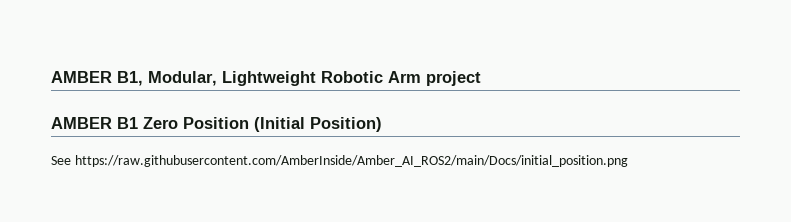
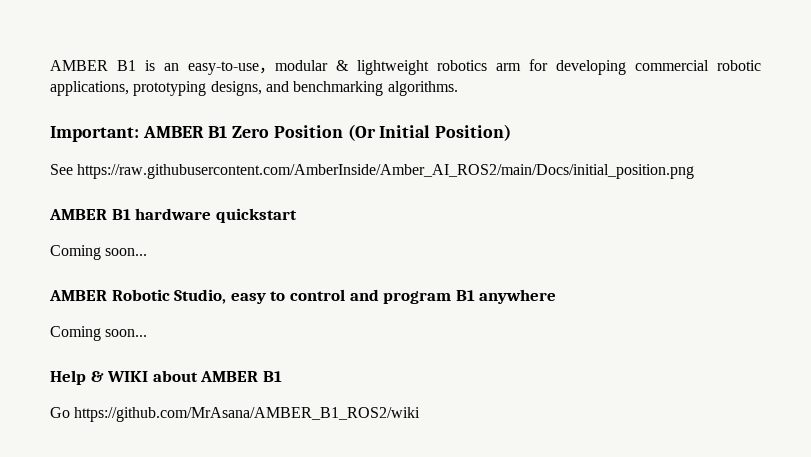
- AMBER B1, Modular, Lightweight Robotic Arm project
- AMBER B1 Zero Position (Initial Position)
+ AMBER B1 is an easy-to-use，modular & lightweight robotics arm for developing commercial robotic applications, prototyping designs, and benchmarking algorithms.
+ Important: AMBER B1 Zero Position (Or Initial Position)
+ AMBER B1 hardware quickstart
+ Coming soon...
+ AMBER Robotic Studio, easy to control and program B1 anywhere
+ Coming soon...
+ Help & WIKI about AMBER B1
+ Go https://github.com/MrAsana/AMBER_B1_ROS2/wiki

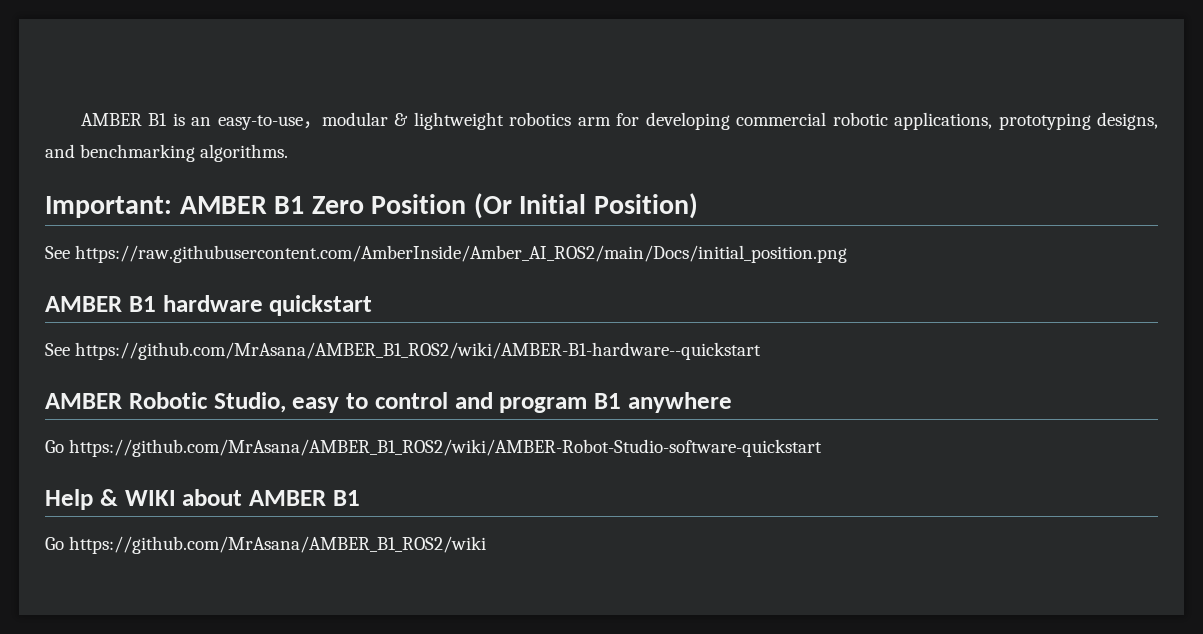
  AMBER B1 hardware quickstart
- Coming soon...
+ See https://github.com/MrAsana/AMBER_B1_ROS2/wiki/AMBER-B1-hardware--quickstart
  AMBER Robotic Studio, easy to control and program B1 anywhere
- Coming soon...
+ Go https://github.com/MrAsana/AMBER_B1_ROS2/wiki/AMBER-Robot-Studio-software-quickstart

